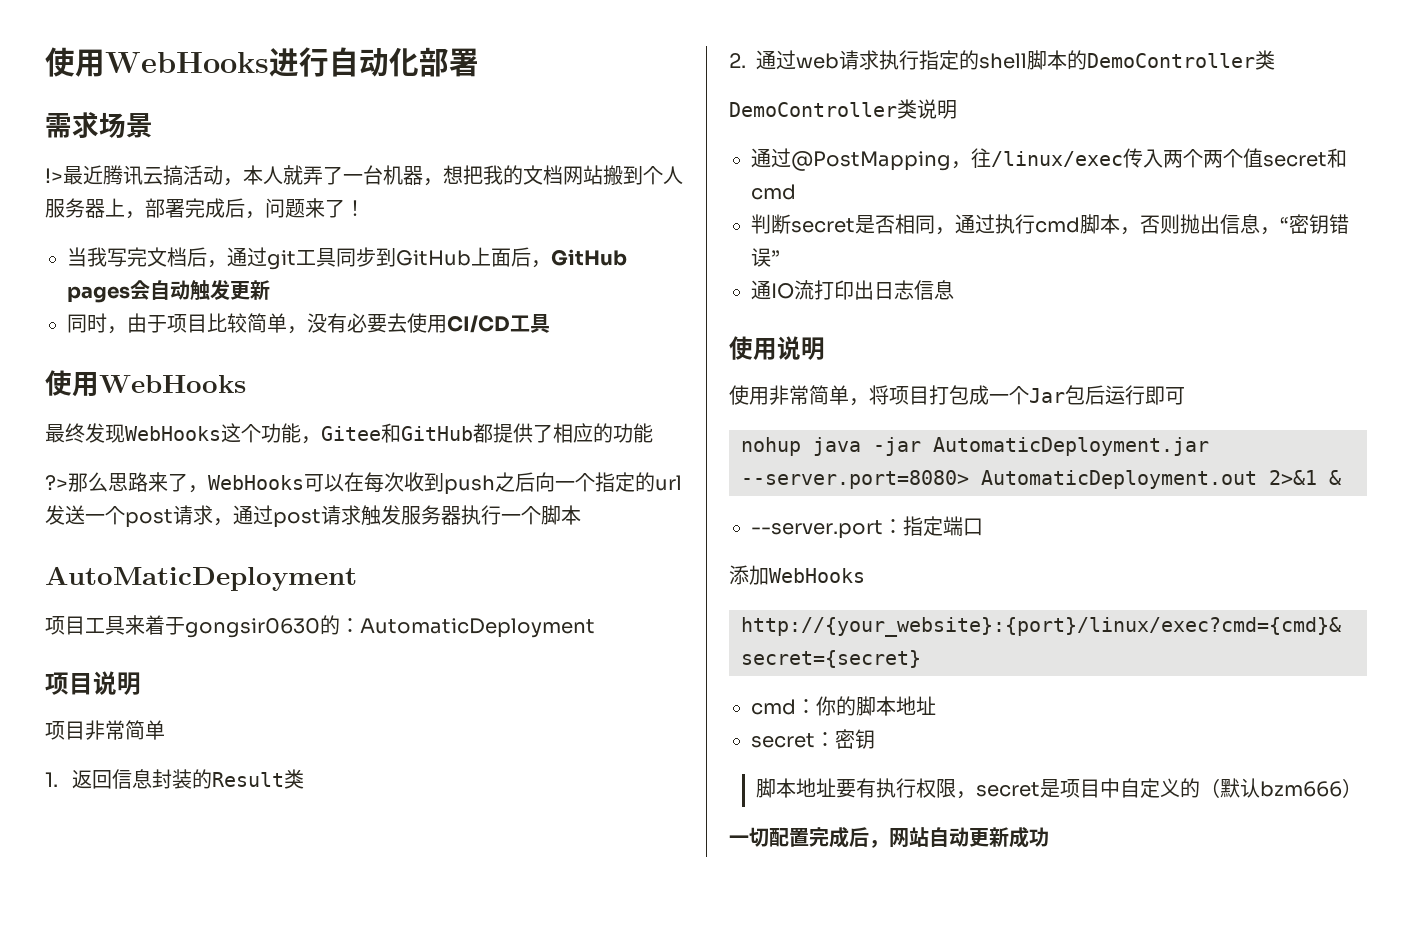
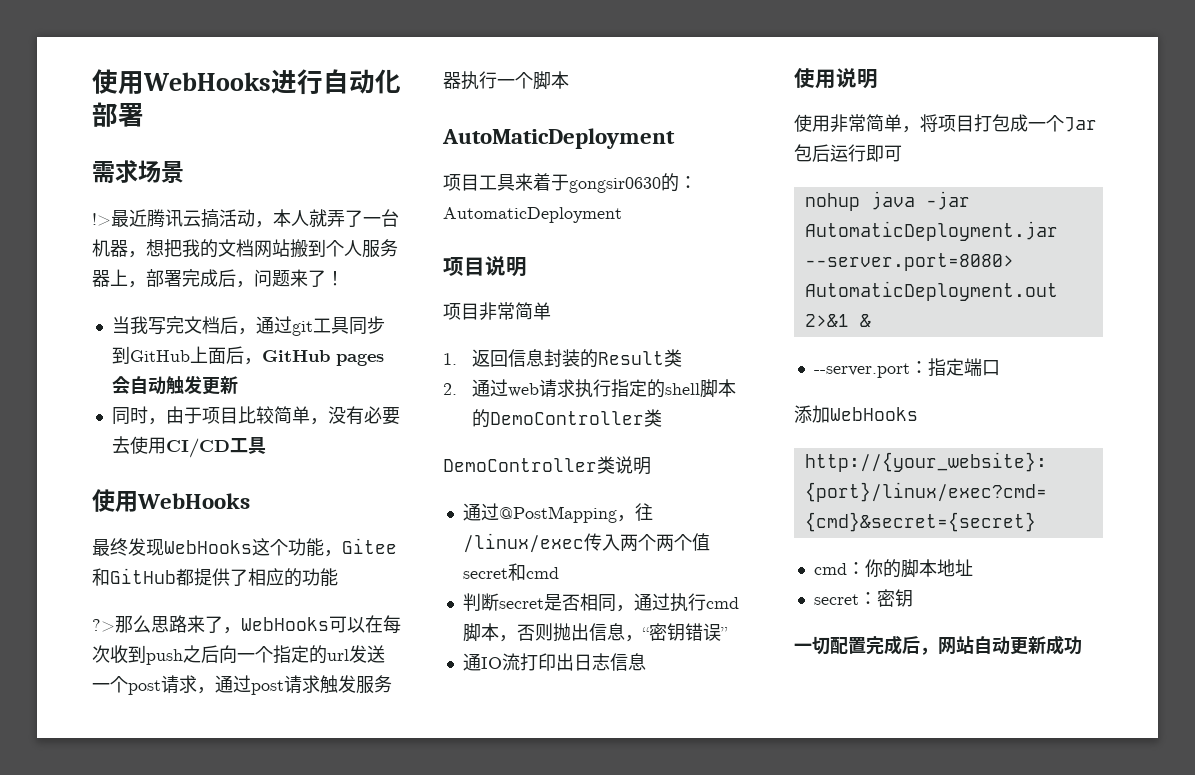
- 脚本地址要有执行权限，secret是项目中自定义的（默认bzm666）

